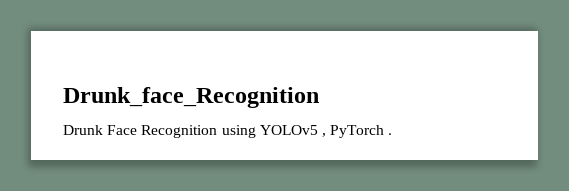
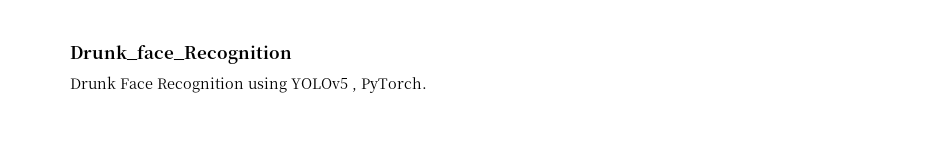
- Drunk Face Recognition using YOLOv5 , PyTorch .
+ Drunk Face Recognition using YOLOv5 , PyTorch.

